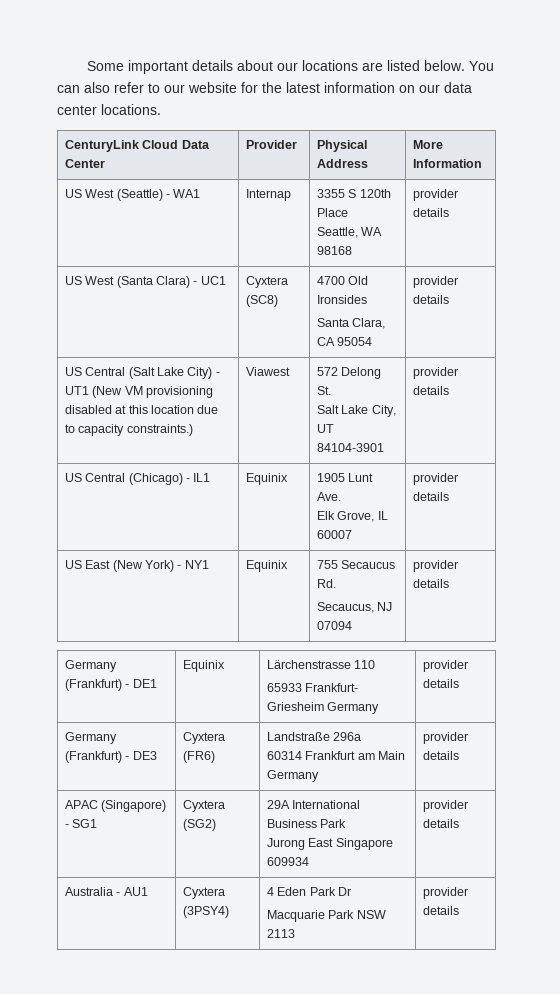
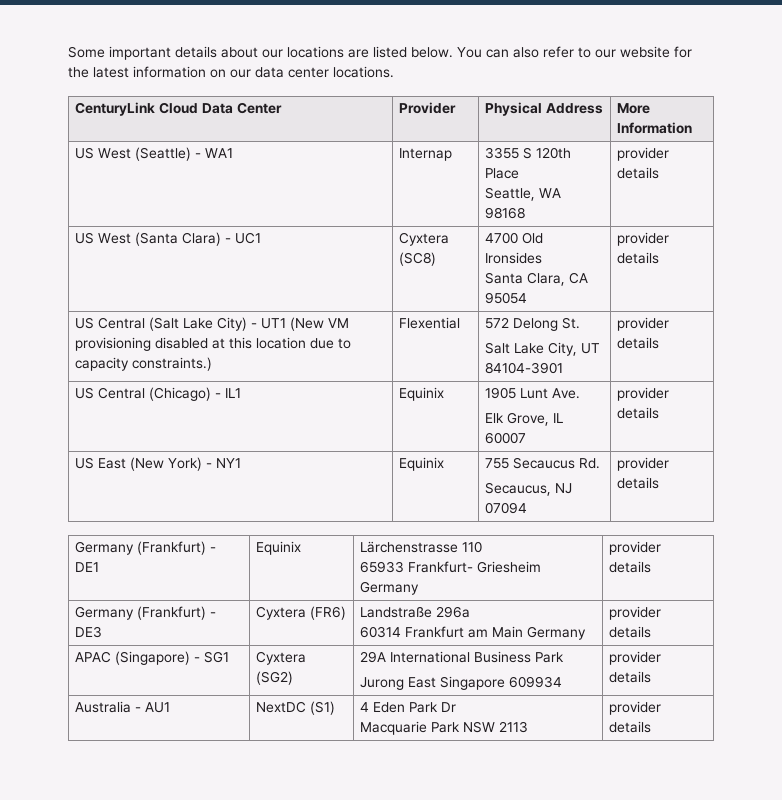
- US Central (Salt Lake City) - UT1 (New VM provisioning disabled at this location due to capacity constraints.) | Viawest | 572 Delong St.
+ US Central (Salt Lake City) - UT1 (New VM provisioning disabled at this location due to capacity constraints.) | Flexential | 572 Delong St.
- Australia - AU1 | Cyxtera (3PSY4) | 4 Eden Park Dr
+ Australia - AU1 | NextDC (S1) | 4 Eden Park Dr

